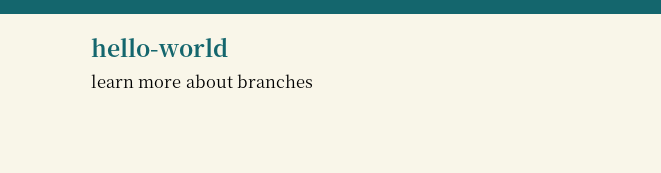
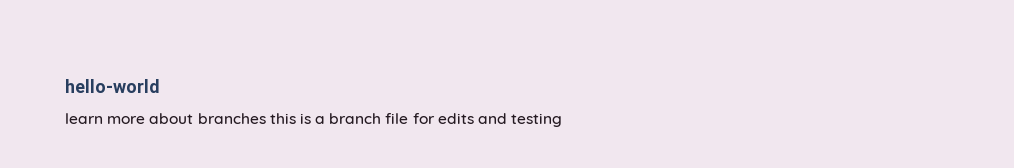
- learn more about branches
+ learn more about branches this is a branch file for edits and testing

